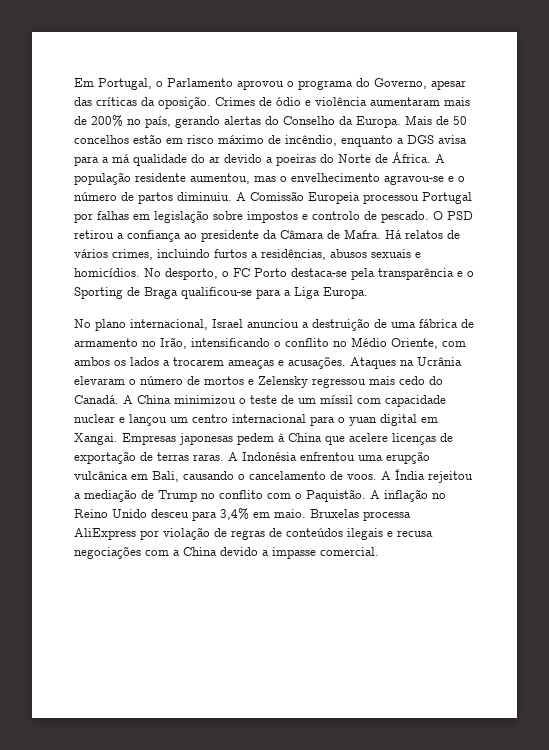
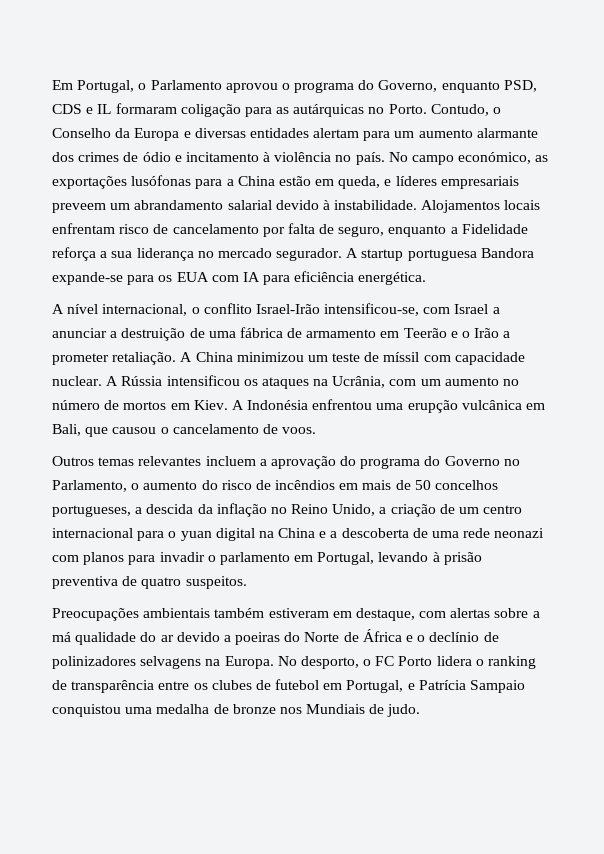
- Em Portugal, o Parlamento aprovou o programa do Governo, apesar das críticas da oposição. Crimes de ódio e violência aumentaram mais de 200% no país, gerando alertas do Conselho da Europa. Mais de 50 concelhos estão em risco máximo de incêndio, enquanto a DGS avisa para a má qualidade do ar devido a poeiras do Norte de África. A população residente aumentou, mas o envelhecimento agravou-se e o número de partos diminuiu. A Comissão Europeia processou Portugal por falhas em legislação sobre impostos e controlo de pescado. O PSD retirou a confiança ao presidente da Câmara de Mafra. Há relatos de vários crimes, incluindo furtos a residências, abusos sexuais e homicídios.
+ Em Portugal, o Parlamento aprovou o programa do Governo, enquanto PSD, CDS e IL formaram coligação para as autárquicas no Porto. Contudo, o Conselho da Europa e diversas entidades alertam para um aumento alarmante dos crimes de ódio e incitamento à violência no país. No campo económico, as exportações lusófonas para a China estão em queda, e líderes empresariais preveem um abrandamento salarial devido à instabilidade. Alojamentos locais enfrentam risco de cancelamento por falta de seguro, enquanto a Fidelidade reforça a sua liderança no mercado segurador. A startup portuguesa Bandora expande-se para os EUA com IA para eficiência energética.
+ A nível internacional, o conflito Israel-Irão intensificou-se, com Israel a anunciar a destruição de uma fábrica de armamento em Teerão e o Irão a prometer retaliação. A China minimizou um teste de míssil com capacidade nuclear. A Rússia intensificou os ataques na Ucrânia, com um aumento no número de mortos em Kiev. A Indonésia enfrentou uma erupção vulcânica em Bali, que causou o cancelamento de voos.
+ Outros temas relevantes incluem a aprovação do programa do Governo no Parlamento, o aumento do risco de incêndios em mais de 50 concelhos portugueses, a descida da inflação no Reino Unido, a criação de um centro internacional para o yuan digital na China e a descoberta de uma rede neonazi com planos para invadir o parlamento em Portugal, levando à prisão preventiva de quatro suspeitos.
+ Preocupações ambientais também estiveram em destaque, com alertas sobre a má qualidade do ar devido a poeiras do Norte de África e o declínio de polinizadores selvagens na Europa.
- No desporto, o FC Porto destaca-se pela transparência e o Sporting de Braga qualificou-se para a Liga Europa.
- No plano internacional, Israel anunciou a destruição de uma fábrica de armamento no Irão, intensificando o conflito no Médio Oriente, com ambos os lados a trocarem ameaças e acusações. Ataques na Ucrânia elevaram o número de mortos e Zelensky regressou mais cedo do Canadá. A China minimizou o teste de um míssil com capacidade nuclear e lançou um centro internacional para o yuan digital em Xangai. Empresas japonesas pedem à China que acelere licenças de exportação de terras raras. A Indonésia enfrentou uma erupção vulcânica em Bali, causando o cancelamento de voos. A Índia rejeitou a mediação de Trump no conflito com o Paquistão. A inflação no Reino Unido desceu para 3,4% em maio. Bruxelas processa AliExpress por violação de regras de conteúdos ilegais e recusa negociações com a China devido a impasse comercial.
+ No desporto, o FC Porto lidera o ranking de transparência entre os clubes de futebol em Portugal, e Patrícia Sampaio conquistou uma medalha de bronze nos Mundiais de judo.

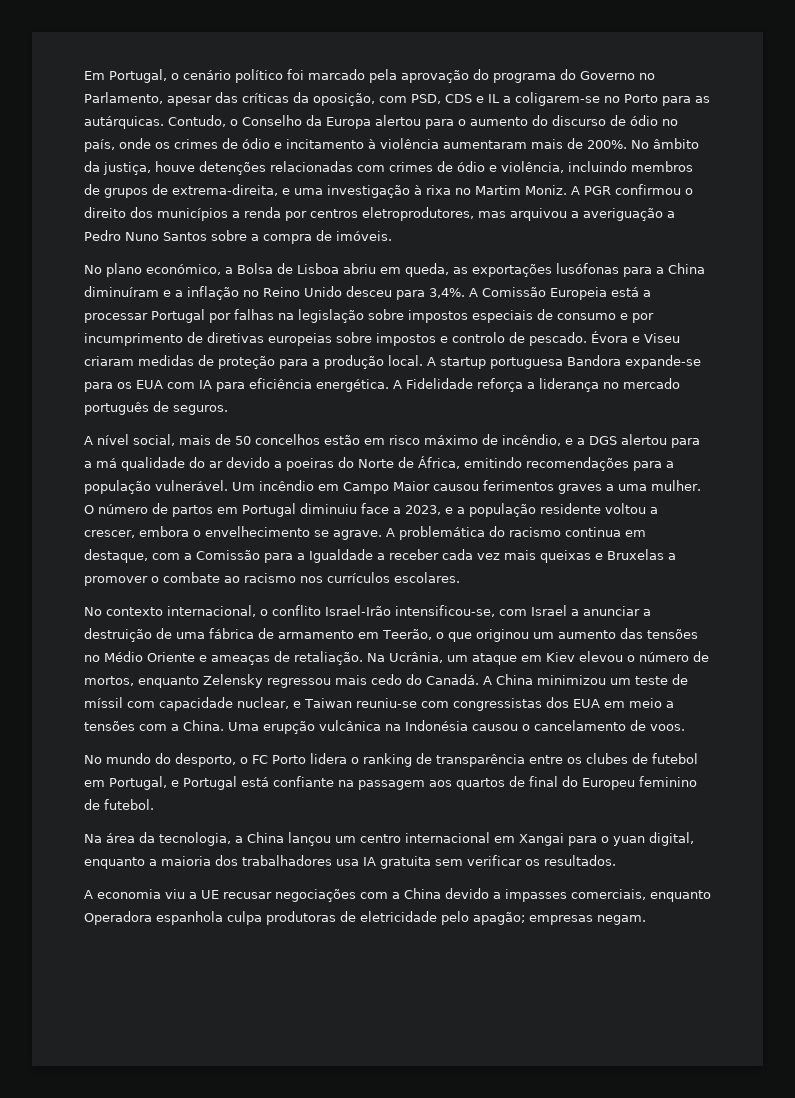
- Em Portugal, o Parlamento aprovou o programa do Governo, enquanto PSD, CDS e IL formaram coligação para as autárquicas no Porto.
+ Em Portugal, o cenário político foi marcado pela aprovação do programa do Governo no Parlamento, apesar das críticas da oposição, com PSD, CDS e IL a coligarem-se no Porto para as autárquicas.
- Contudo, o Conselho da Europa e diversas entidades alertam para um aumento alarmante dos crimes de ódio e incitamento à violência no país. No campo económico, as exportações lusófonas para a China estão em queda, e líderes empresariais preveem um abrandamento salarial devido à instabilidade. Alojamentos locais enfrentam risco de cancelamento por falta de seguro, enquanto a Fidelidade reforça a sua liderança no mercado segurador.
+ Contudo, o Conselho da Europa alertou para o aumento do discurso de ódio no país, onde os crimes de ódio e incitamento à violência aumentaram mais de 200%. No âmbito da justiça, houve detenções relacionadas com crimes de ódio e violência, incluindo membros de grupos de extrema-direita, e uma investigação à rixa no Martim Moniz. A PGR confirmou o direito dos municípios a renda por centros eletroprodutores, mas arquivou a averiguação a Pedro Nuno Santos sobre a compra de imóveis.
+ No plano económico, a Bolsa de Lisboa abriu em queda, as exportações lusófonas para a China diminuíram e a inflação no Reino Unido desceu para 3,4%. A Comissão Europeia está a processar Portugal por falhas na legislação sobre impostos especiais de consumo e por incumprimento de diretivas europeias sobre impostos e controlo de pescado. Évora e Viseu criaram medidas de proteção para a produção local.
- A startup portuguesa Bandora expande-se para os EUA com IA para eficiência energética.
- A nível internacional, o conflito Israel-Irão intensificou-se, com Israel a anunciar a destruição de uma fábrica de armamento em Teerão e o Irão a prometer retaliação.
+ A startup portuguesa Bandora expande-se para os EUA com IA para eficiência energética. A Fidelidade reforça a liderança no mercado português de seguros.
+ A nível social, mais de 50 concelhos estão em risco máximo de incêndio, e a DGS alertou para a má qualidade do ar devido a poeiras do Norte de África, emitindo recomendações para a população vulnerável. Um incêndio em Campo Maior causou ferimentos graves a uma mulher. O número de partos em Portugal diminuiu face a 2023, e a população residente voltou a crescer, embora o envelhecimento se agrave. A problemática do racismo continua em destaque, com a Comissão para a Igualdade a receber cada vez mais queixas e Bruxelas a promover o combate ao racismo nos currículos escolares.
+ No contexto internacional, o conflito Israel-Irão intensificou-se, com Israel a anunciar a destruição de uma fábrica de armamento em Teerão, o que originou um aumento das tensões no Médio Oriente e ameaças de retaliação. Na Ucrânia, um ataque em Kiev elevou o número de mortos, enquanto Zelensky regressou mais cedo do Canadá.
- A China minimizou um teste de míssil com capacidade nuclear. A Rússia intensificou os ataques na Ucrânia, com um aumento no número de mortos em Kiev. A Indonésia enfrentou uma erupção vulcânica em Bali, que causou o cancelamento de voos.
+ A China minimizou um teste de míssil com capacidade nuclear, e Taiwan reuniu-se com congressistas dos EUA em meio a tensões com a China. Uma erupção vulcânica na Indonésia causou o cancelamento de voos.
- Outros temas relevantes incluem a aprovação do programa do Governo no Parlamento, o aumento do risco de incêndios em mais de 50 concelhos portugueses, a descida da inflação no Reino Unido, a criação de um centro internacional para o yuan digital na China e a descoberta de uma rede neonazi com planos para invadir o parlamento em Portugal, levando à prisão preventiva de quatro suspeitos.
- Preocupações ambientais também estiveram em destaque, com alertas sobre a má qualidade do ar devido a poeiras do Norte de África e o declínio de polinizadores selvagens na Europa. No desporto, o FC Porto lidera o ranking de transparência entre os clubes de futebol em Portugal, e Patrícia Sampaio conquistou uma medalha de bronze nos Mundiais de judo.
+ No mundo do desporto, o FC Porto lidera o ranking de transparência entre os clubes de futebol em Portugal, e Portugal está confiante na passagem aos quartos de final do Europeu feminino de futebol.
+ Na área da tecnologia, a China lançou um centro internacional em Xangai para o yuan digital, enquanto a maioria dos trabalhadores usa IA gratuita sem verificar os resultados.
+ A economia viu a UE recusar negociações com a China devido a impasses comerciais, enquanto Operadora espanhola culpa produtoras de eletricidade pelo apagão; empresas negam.

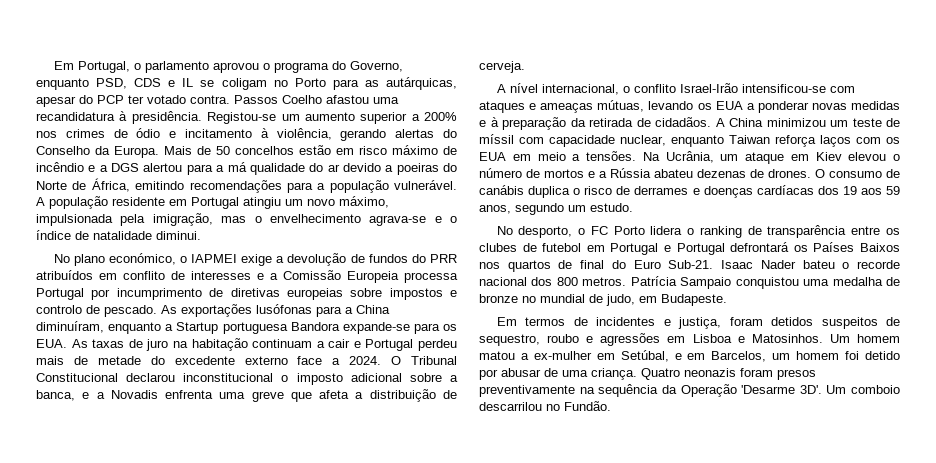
- Em Portugal, o cenário político foi marcado pela aprovação do programa do Governo no Parlamento, apesar das críticas da oposição, com PSD, CDS e IL a coligarem-se no Porto para as autárquicas. Contudo, o Conselho da Europa alertou para o aumento do discurso de ódio no país, onde os crimes de ódio e incitamento à violência aumentaram mais de 200%. No âmbito da justiça, houve detenções relacionadas com crimes de ódio e violência, incluindo membros de grupos de extrema-direita, e uma investigação à rixa no Martim Moniz. A PGR confirmou o direito dos municípios a renda por centros eletroprodutores, mas arquivou a averiguação a Pedro Nuno Santos sobre a compra de imóveis.
- No plano económico, a Bolsa de Lisboa abriu em queda, as exportações lusófonas para a China diminuíram e a inflação no Reino Unido desceu para 3,4%. A Comissão Europeia está a processar Portugal por falhas na legislação sobre impostos especiais de consumo e por incumprimento de diretivas europeias sobre impostos e controlo de pescado. Évora e Viseu criaram medidas de proteção para a produção local. A startup portuguesa Bandora expande-se para os EUA com IA para eficiência energética. A Fidelidade reforça a liderança no mercado português de seguros.
- A nível social, mais de 50 concelhos estão em risco máximo de incêndio, e a DGS alertou para a má qualidade do ar devido a poeiras do Norte de África, emitindo recomendações para a população vulnerável.
+ Em Portugal, o parlamento aprovou o programa do Governo, enquanto PSD, CDS e IL se coligam no Porto para as autárquicas, apesar do PCP ter votado contra. Passos Coelho afastou uma recandidatura à presidência. Registou-se um aumento superior a 200% nos crimes de ódio e incitamento à violência, gerando alertas do Conselho da Europa. Mais de 50 concelhos estão em risco máximo de incêndio e a DGS alertou para a má qualidade do ar devido a poeiras do Norte de África, emitindo recomendações para a população vulnerável.
- Um incêndio em Campo Maior causou ferimentos graves a uma mulher. O número de partos em Portugal diminuiu face a 2023, e a população residente voltou a crescer, embora o envelhecimento se agrave. A problemática do racismo continua em destaque, com a Comissão para a Igualdade a receber cada vez mais queixas e Bruxelas a promover o combate ao racismo nos currículos escolares.
- No contexto internacional, o conflito Israel-Irão intensificou-se, com Israel a anunciar a destruição de uma fábrica de armamento em Teerão, o que originou um aumento das tensões no Médio Oriente e ameaças de retaliação.
+ A população residente em Portugal atingiu um novo máximo, impulsionada pela imigração, mas o envelhecimento agrava-se e o índice de natalidade diminui.
+ No plano económico, o IAPMEI exige a devolução de fundos do PRR atribuídos em conflito de interesses e a Comissão Europeia processa Portugal por incumprimento de diretivas europeias sobre impostos e controlo de pescado. As exportações lusófonas para a China diminuíram, enquanto a Startup portuguesa Bandora expande-se para os EUA. As taxas de juro na habitação continuam a cair e Portugal perdeu mais de metade do excedente externo face a 2024. O Tribunal Constitucional declarou inconstitucional o imposto adicional sobre a banca, e a Novadis enfrenta uma greve que afeta a distribuição de cerveja.
+ A nível internacional, o conflito Israel-Irão intensificou-se com ataques e ameaças mútuas, levando os EUA a ponderar novas medidas e à preparação da retirada de cidadãos. A China minimizou um teste de míssil com capacidade nuclear, enquanto Taiwan reforça laços com os EUA em meio a tensões.
- Na Ucrânia, um ataque em Kiev elevou o número de mortos, enquanto Zelensky regressou mais cedo do Canadá. A China minimizou um teste de míssil com capacidade nuclear, e Taiwan reuniu-se com congressistas dos EUA em meio a tensões com a China. Uma erupção vulcânica na Indonésia causou o cancelamento de voos.
- No mundo do desporto, o FC Porto lidera o ranking de transparência entre os clubes de futebol em Portugal, e Portugal está confiante na passagem aos quartos de final do Europeu feminino de futebol.
- Na área da tecnologia, a China lançou um centro internacional em Xangai para o yuan digital, enquanto a maioria dos trabalhadores usa IA gratuita sem verificar os resultados.
- A economia viu a UE recusar negociações com a China devido a impasses comerciais, enquanto Operadora espanhola culpa produtoras de eletricidade pelo apagão; empresas negam.
+ Na Ucrânia, um ataque em Kiev elevou o número de mortos e a Rússia abateu dezenas de drones. O consumo de canábis duplica o risco de derrames e doenças cardíacas dos 19 aos 59 anos, segundo um estudo.
+ No desporto, o FC Porto lidera o ranking de transparência entre os clubes de futebol em Portugal e Portugal defrontará os Países Baixos nos quartos de final do Euro Sub-21. Isaac Nader bateu o recorde nacional dos 800 metros. Patrícia Sampaio conquistou uma medalha de bronze no mundial de judo, em Budapeste.
+ Em termos de incidentes e justiça, foram detidos suspeitos de sequestro, roubo e agressões em Lisboa e Matosinhos. Um homem matou a ex-mulher em Setúbal, e em Barcelos, um homem foi detido por abusar de uma criança. Quatro neonazis foram presos preventivamente na sequência da Operação 'Desarme 3D'. Um comboio descarrilou no Fundão.

